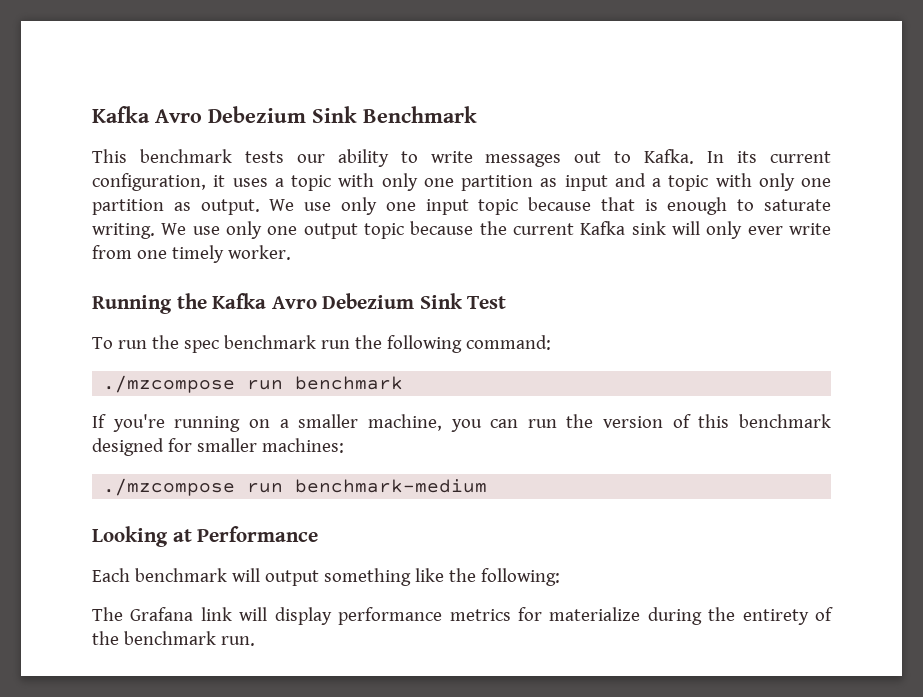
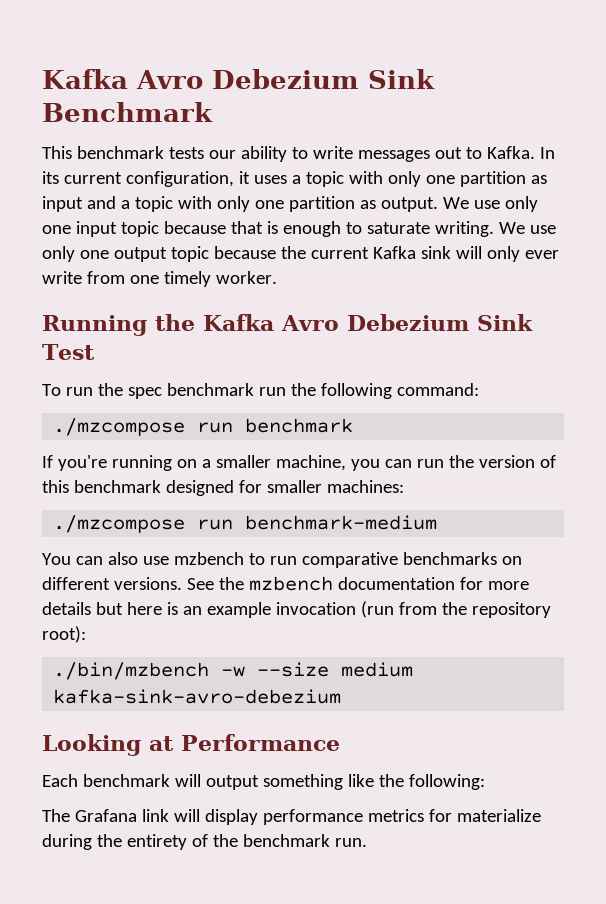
+ You can also use mzbench to run comparative benchmarks on different versions. See the mzbench documentation for more details but here is an example invocation (run from the repository root):
+ ./bin/mzbench -w --size medium kafka-sink-avro-debezium

